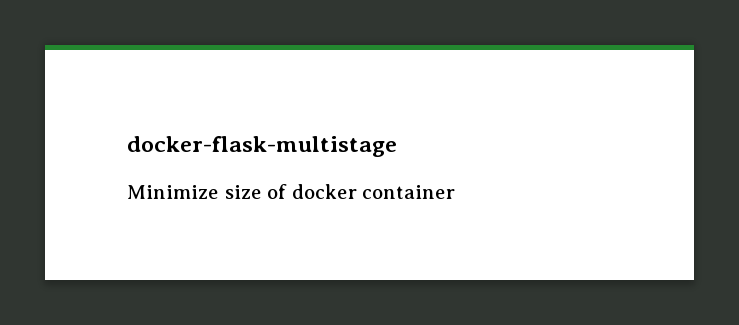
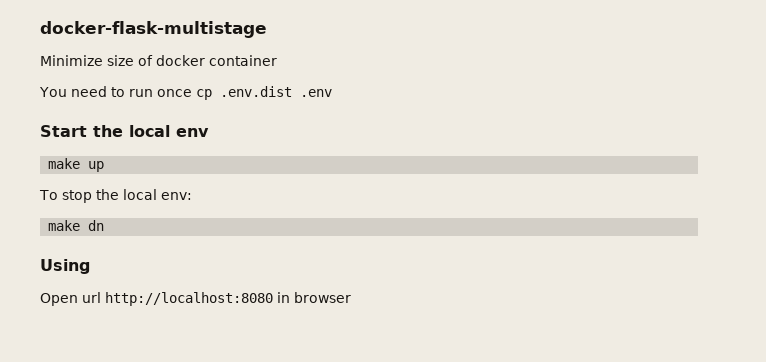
+ You need to run once cp .env.dist .env
+ Start the local env
+ make up
+ To stop the local env:
+ make dn
+ Using
+ Open url http://localhost:8080 in browser

